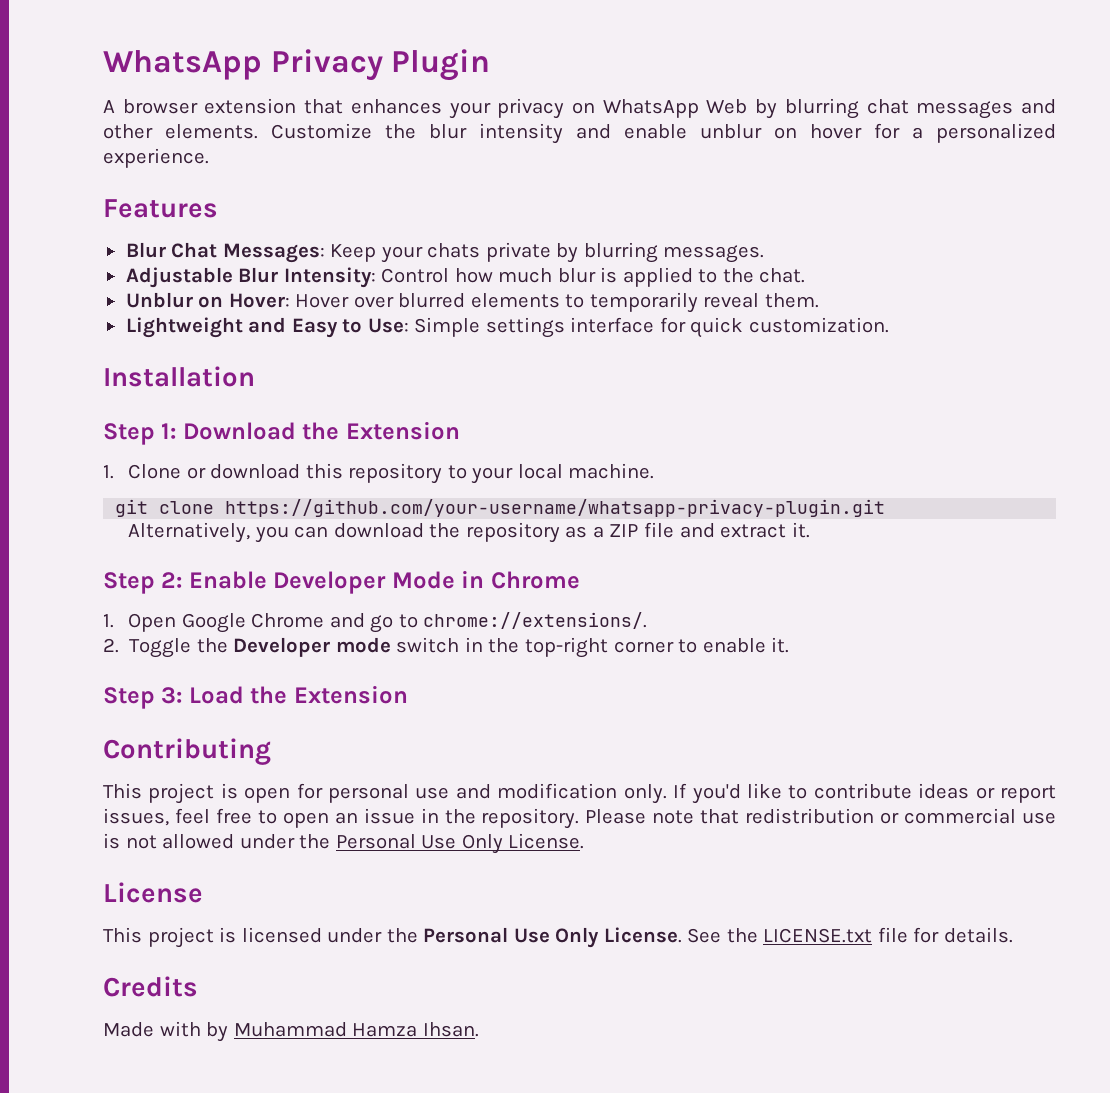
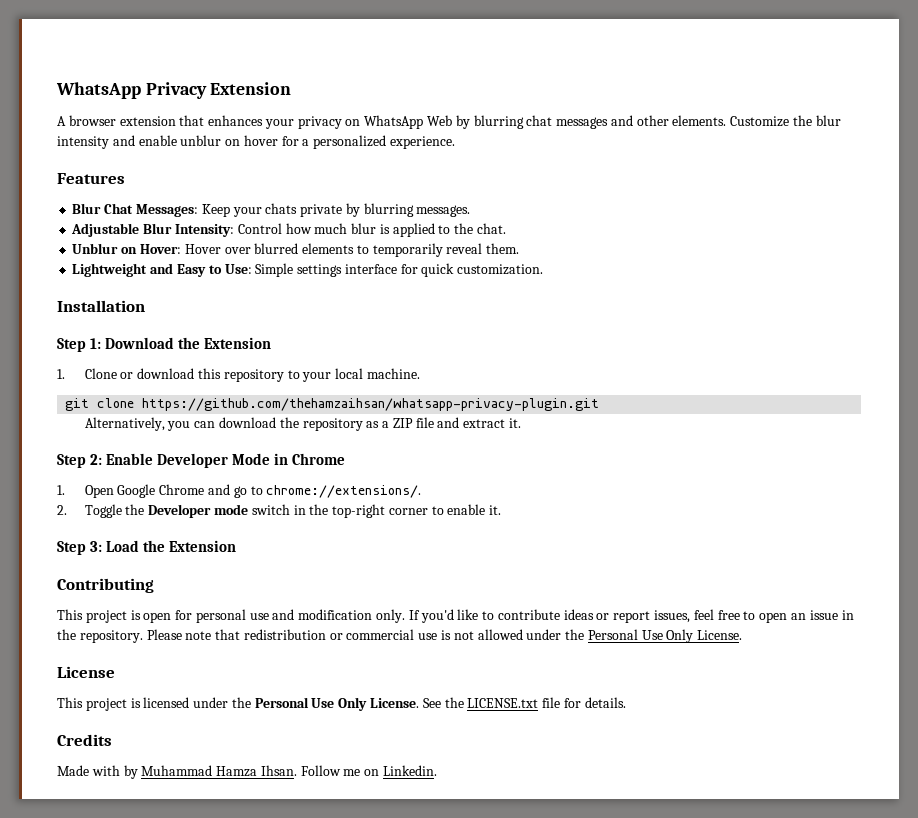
- WhatsApp Privacy Plugin
+ WhatsApp Privacy Extension
- git clone https://github.com/your-username/whatsapp-privacy-plugin.git
+ git clone https://github.com/thehamzaihsan/whatsapp-privacy-plugin.git
+ Follow me on Linkedin.

